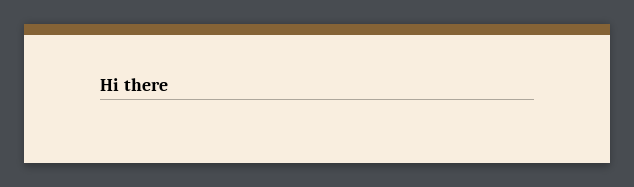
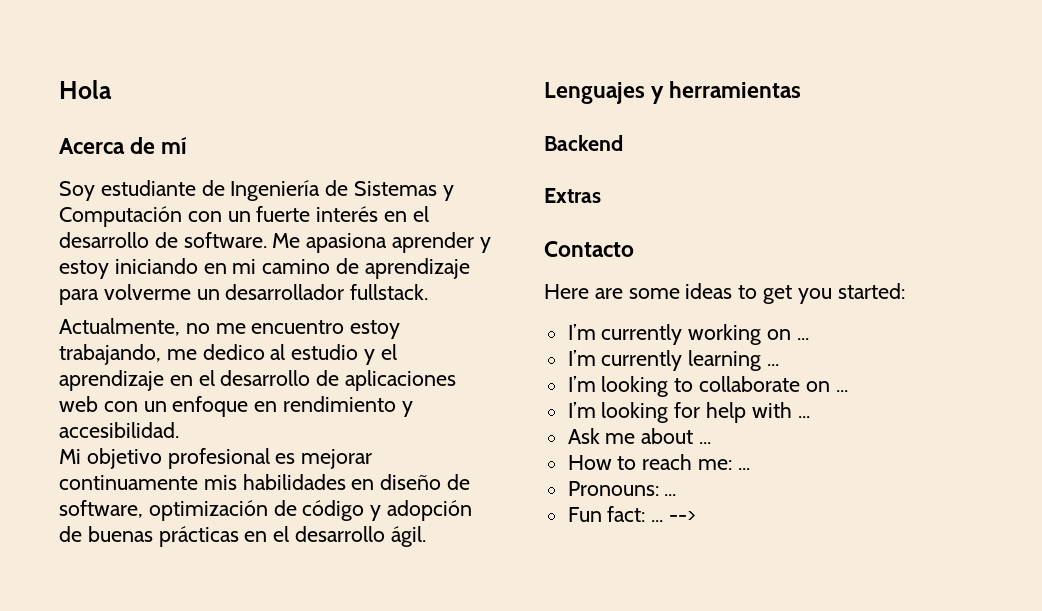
- Hi there
+ Hola
+ Acerca de mí
+ Soy estudiante de Ingeniería de Sistemas y Computación con un fuerte interés en el desarrollo de software. Me apasiona aprender y estoy iniciando en mi camino de aprendizaje para volverme un desarrollador fullstack.
+ Actualmente, no me encuentro estoy trabajando, me dedico al estudio y el aprendizaje en el desarrollo de aplicaciones web con un enfoque en rendimiento y accesibilidad.
+ Mi objetivo profesional es mejorar continuamente mis habilidades en diseño de software, optimización de código y adopción de buenas prácticas en el desarrollo ágil.
+ Lenguajes y herramientas
+ Backend
+ Extras
+ Contacto
+ Here are some ideas to get you started:
+ I’m currently working on ...
+ I’m currently learning ...
+ I’m looking to collaborate on ...
+ I’m looking for help with ...
+ Ask me about ...
+ How to reach me: ...
+ Pronouns: ...
+ Fun fact: ... -->

